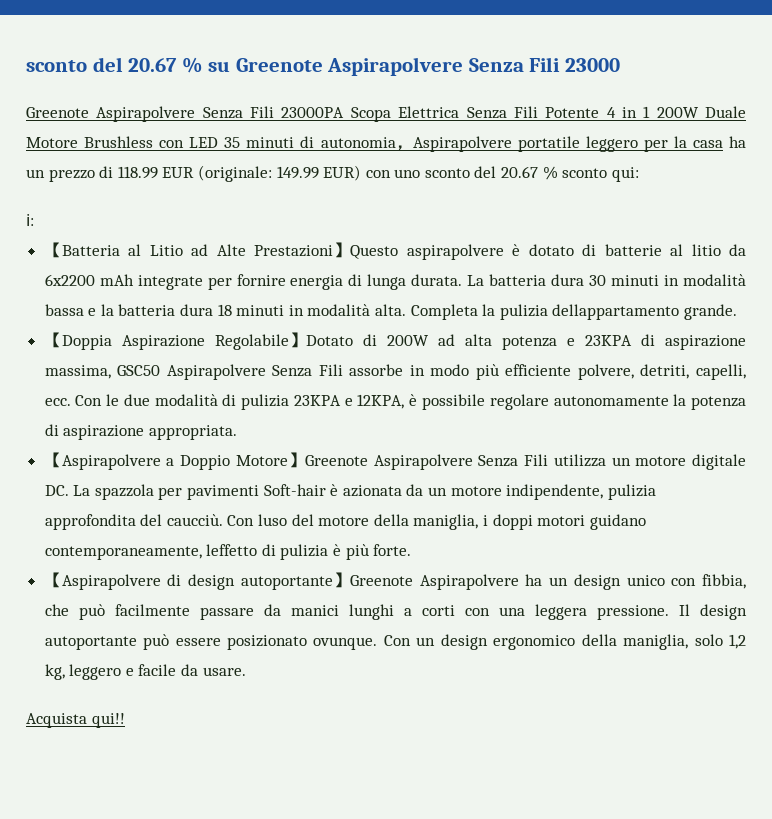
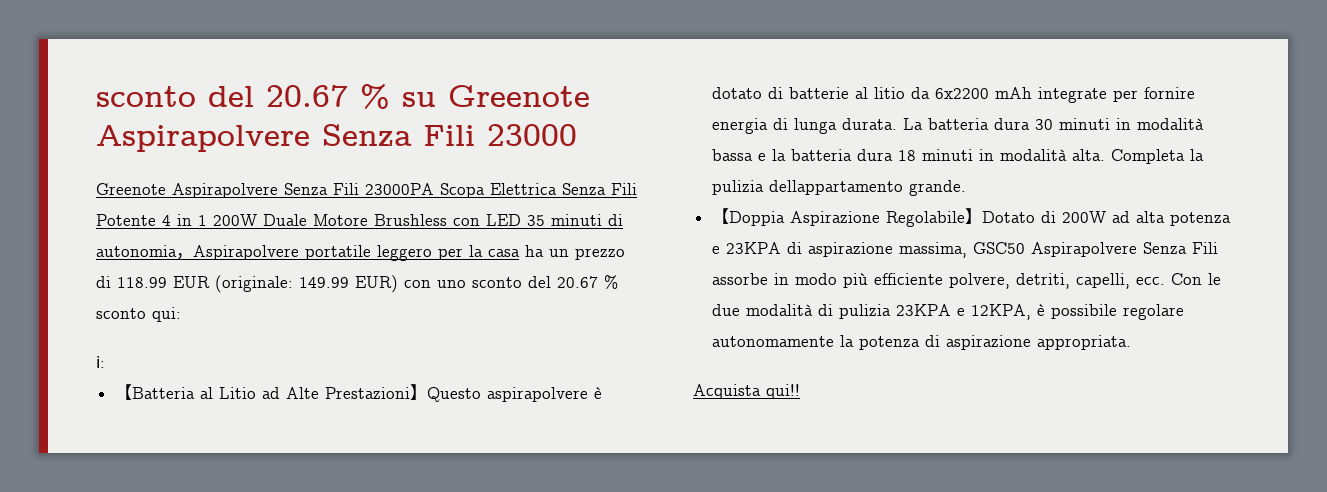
- 【Aspirapolvere a Doppio Motore】Greenote Aspirapolvere Senza Fili utilizza un motore digitale DC. La spazzola per pavimenti Soft-hair è azionata da un motore indipendente, pulizia approfondita del caucciù. Con luso del motore della maniglia, i doppi motori guidano contemporaneamente, leffetto di pulizia è più forte.
- 【Aspirapolvere di design autoportante】Greenote Aspirapolvere ha un design unico con fibbia, che può facilmente passare da manici lunghi a corti con una leggera pressione. Il design autoportante può essere posizionato ovunque. Con un design ergonomico della maniglia, solo 1,2 kg, leggero e facile da usare.

